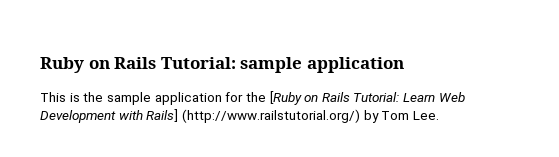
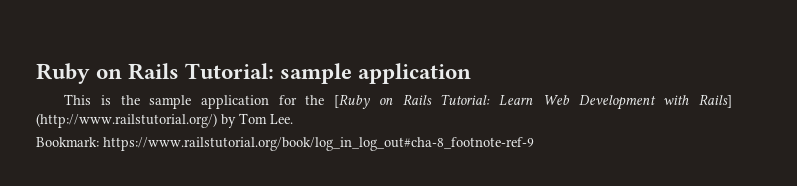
+ Bookmark: https://www.railstutorial.org/book/log_in_log_out#cha-8_footnote-ref-9

